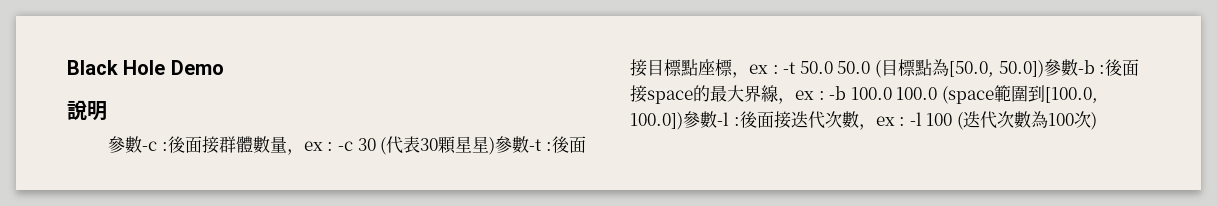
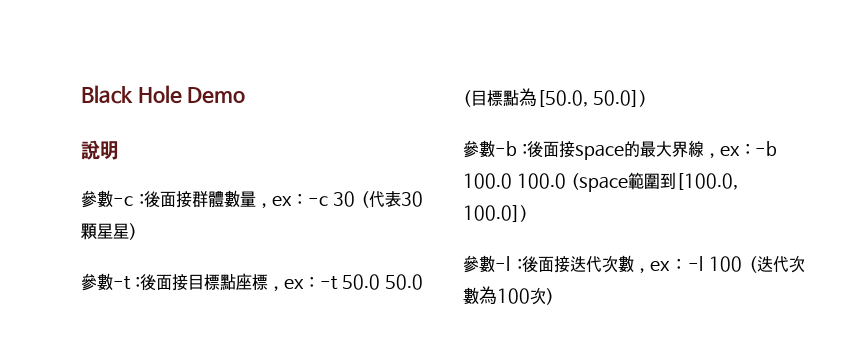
- -c 30 (代表30顆星星)參數-t :
+ -c 30 (代表30顆星星)
+ 參數-t :
- -t 50.0 50.0 (目標點為[50.0, 50.0])參數-b :
+ -t 50.0 50.0 (目標點為[50.0, 50.0])
+ 參數-b :
- -b 100.0 100.0 (space範圍到[100.0, 100.0])參數-l :
+ -b 100.0 100.0 (space範圍到[100.0, 100.0])
+ 參數-l :

